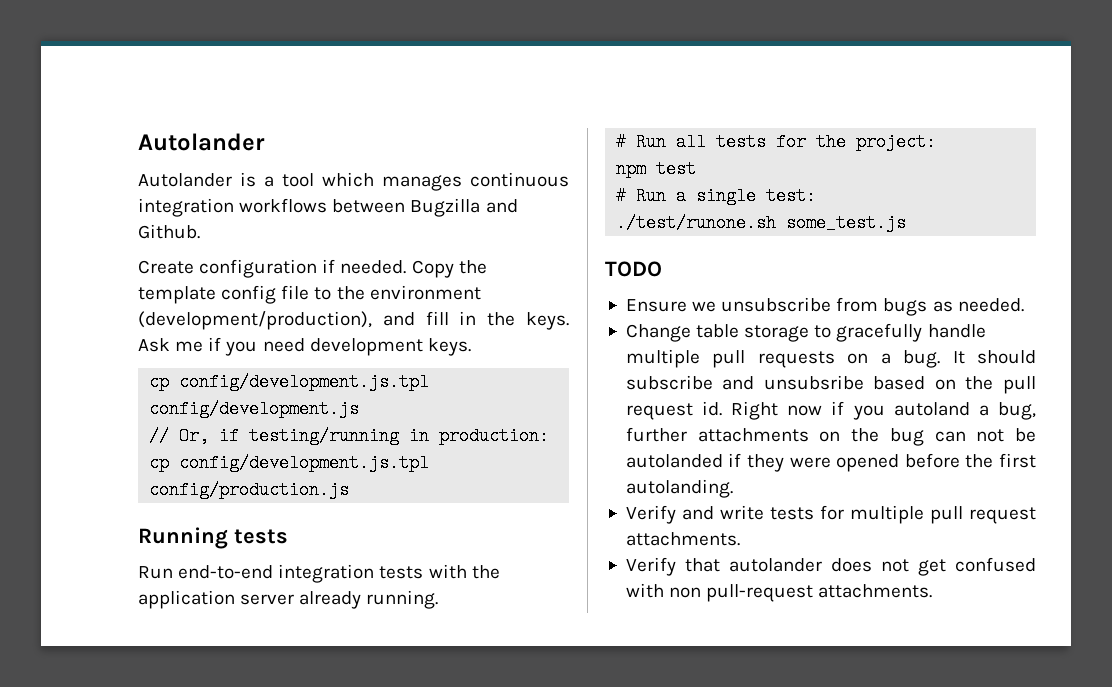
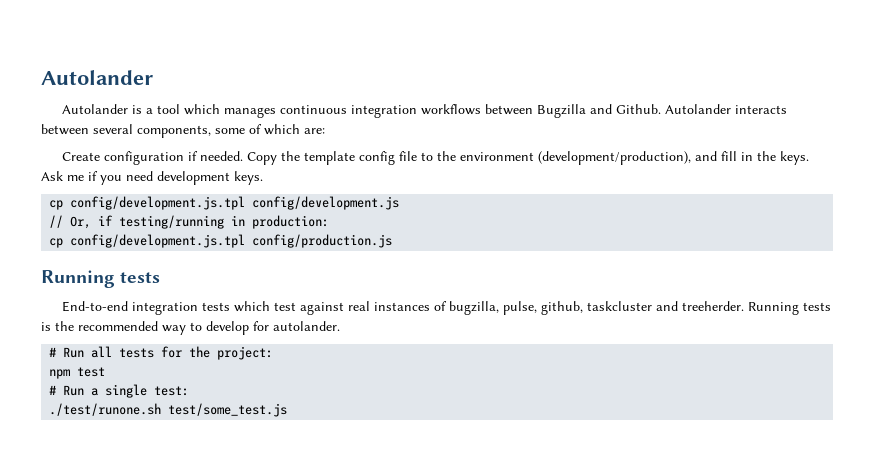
+ Autolander interacts between several components, some of which are:
- Run end-to-end integration tests with the application server already running.
+ End-to-end integration tests which test against real instances of bugzilla, pulse, github, taskcluster and treeherder. Running tests is the recommended way to develop for autolander.
- ./test/runone.sh some_test.js
- TODO
- Ensure we unsubscribe from bugs as needed.
- Change table storage to gracefully handle multiple pull requests on a bug. It should subscribe and unsubsribe based on the pull request id. Right now if you autoland a bug, further attachments on the bug can not be autolanded if they were opened before the first autolanding.
- Verify and write tests for multiple pull request attachments.
- Verify that autolander does not get confused with non pull-request attachments.
+ ./test/runone.sh test/some_test.js

